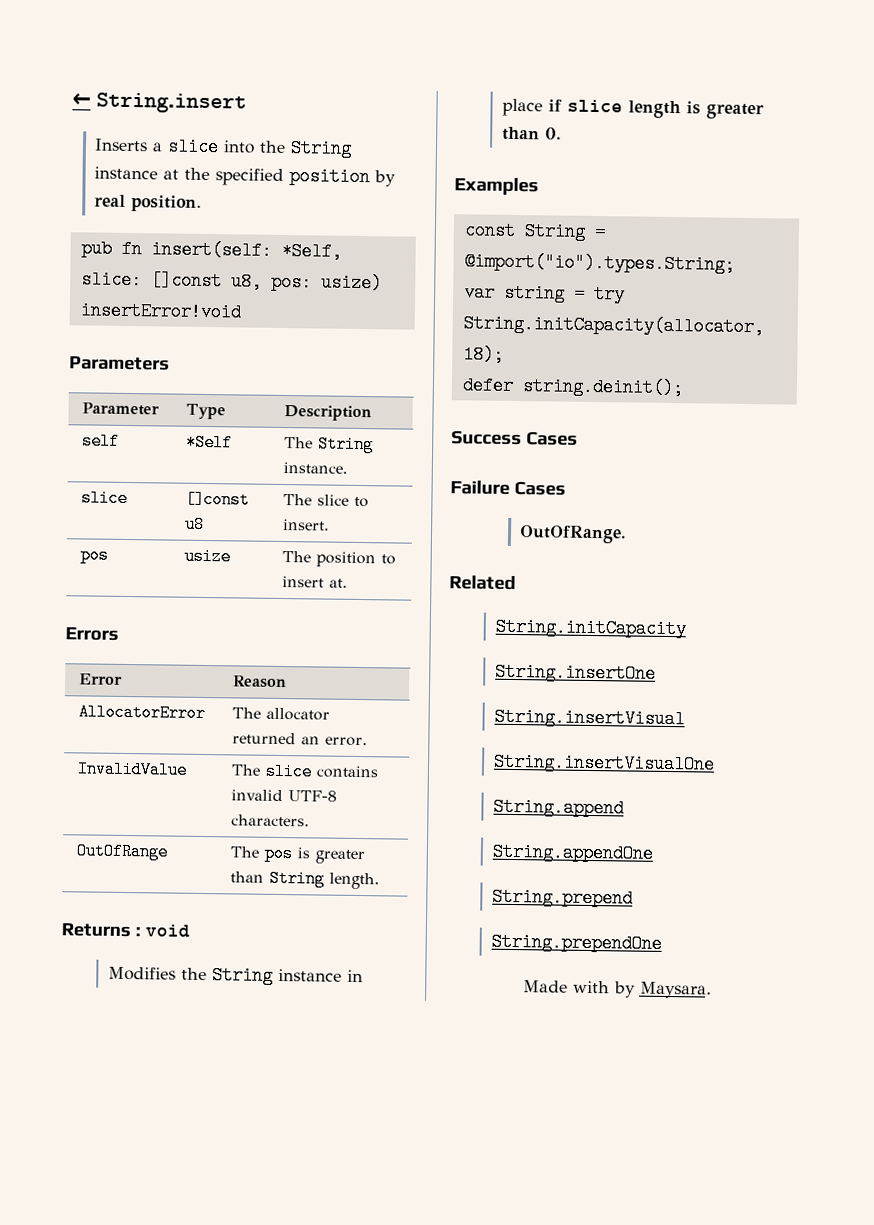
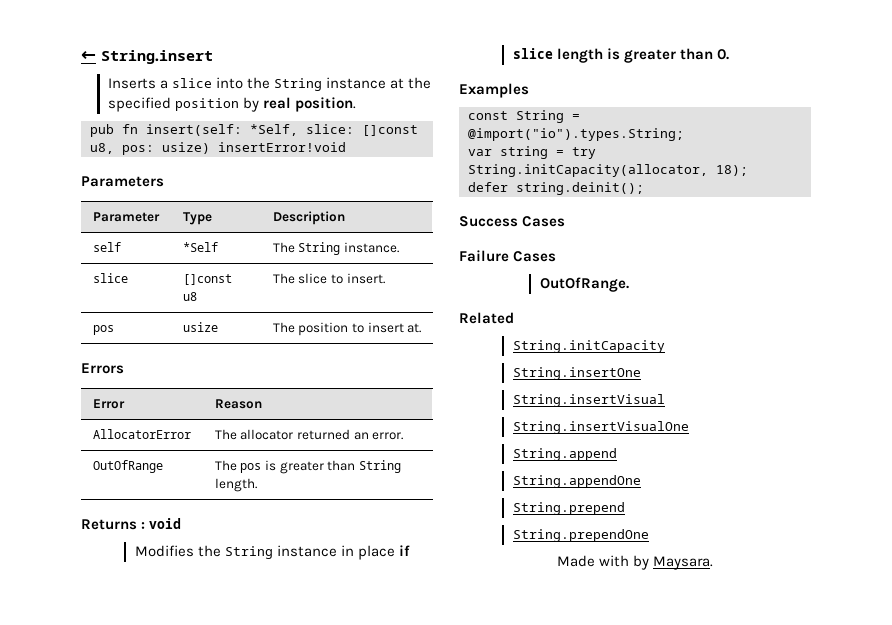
- InvalidValue | The slice contains invalid UTF-8 characters.

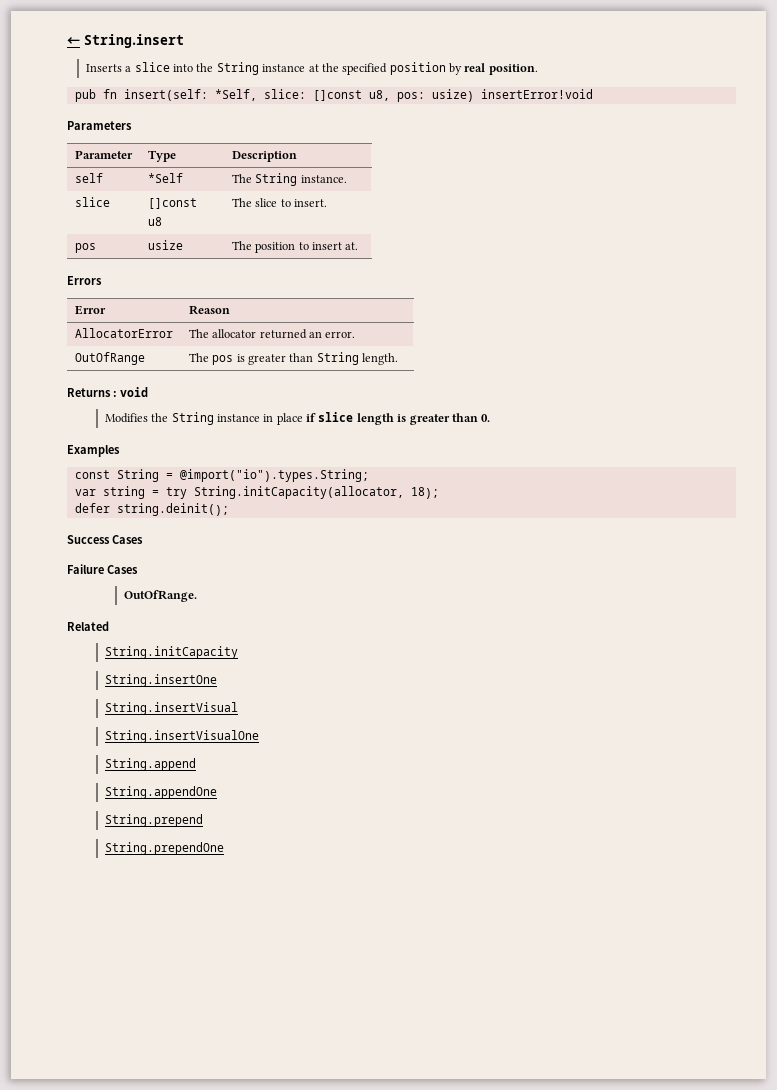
- Made with by Maysara.

